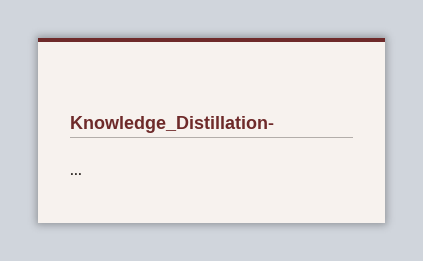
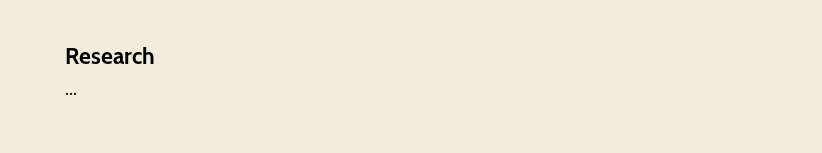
- Knowledge_Distillation-
+ Research

